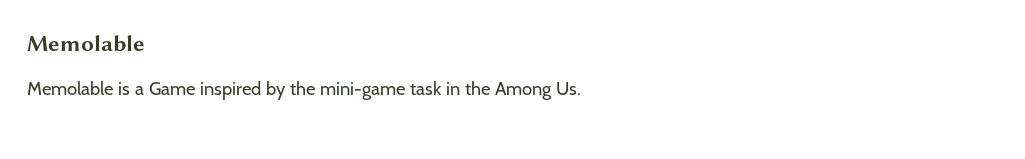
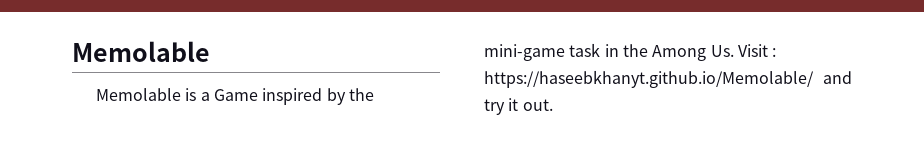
- Memolable is a Game inspired by the mini-game task in the Among Us.
+ Memolable is a Game inspired by the mini-game task in the Among Us. Visit : https://haseebkhanyt.github.io/Memolable/ and try it out.

